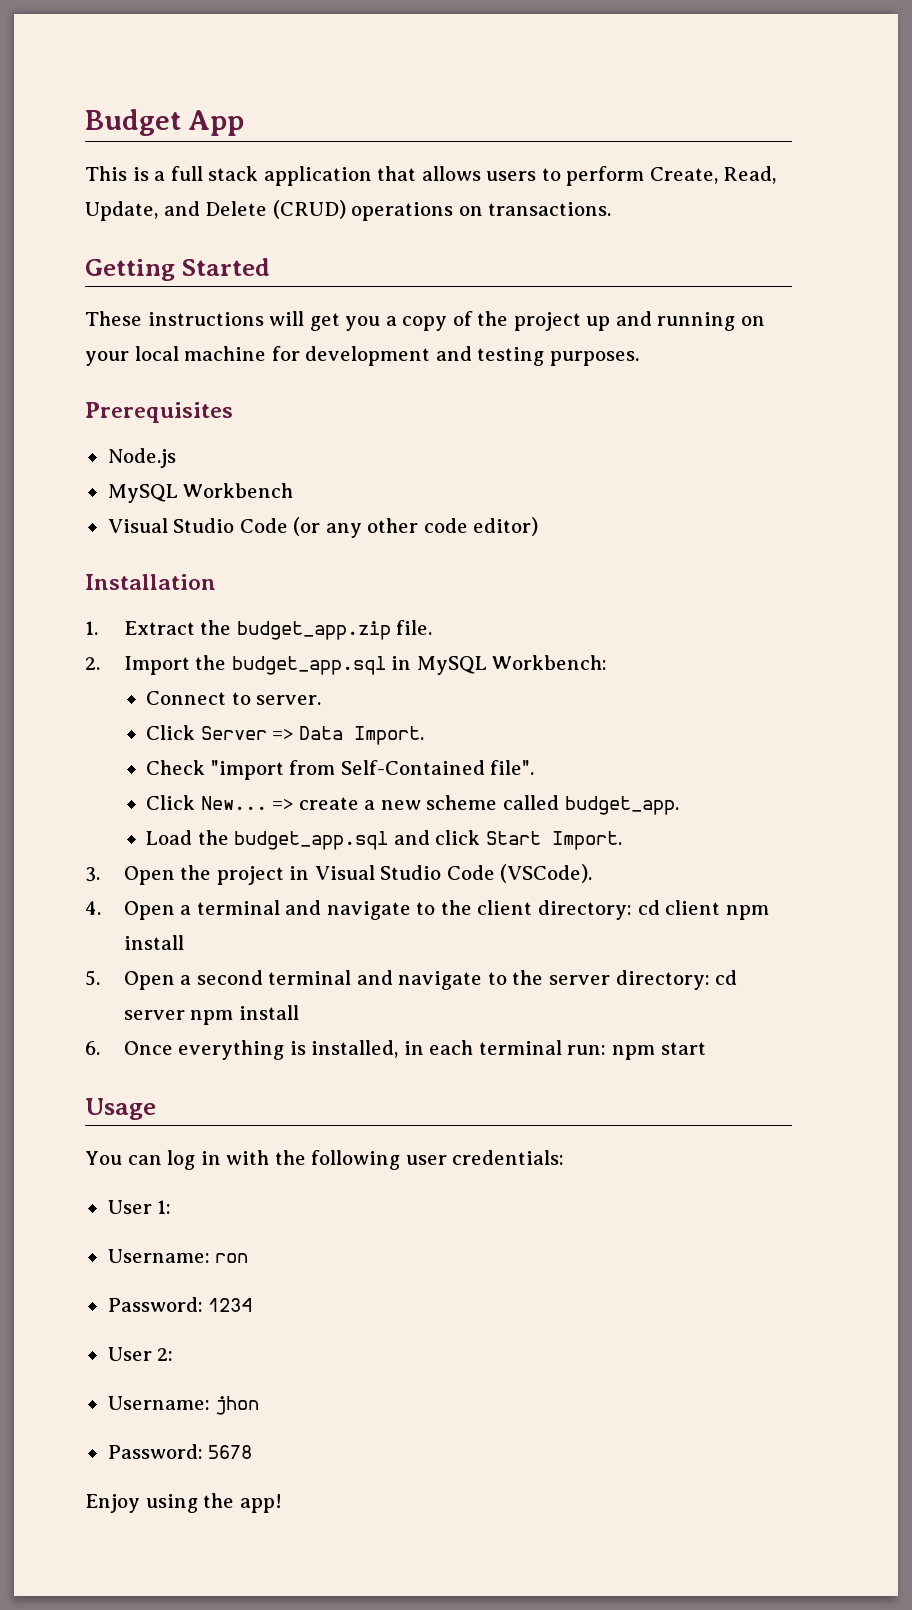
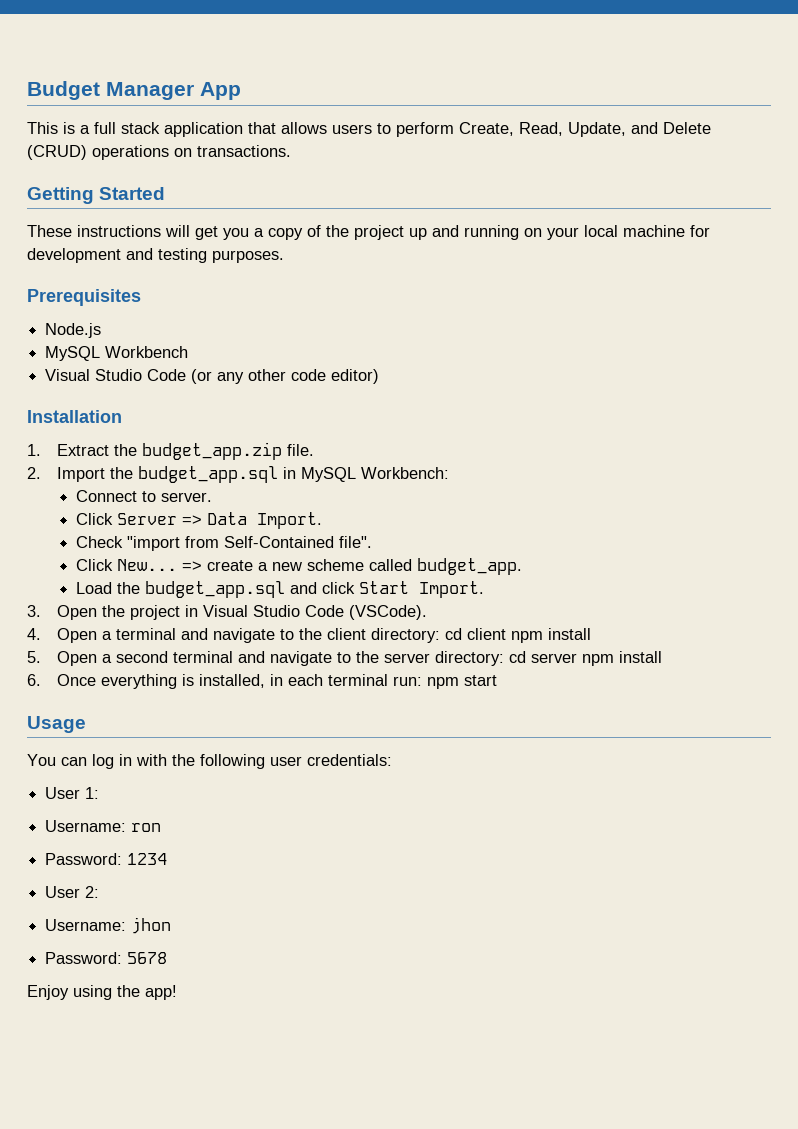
- Budget App
+ Budget Manager App

